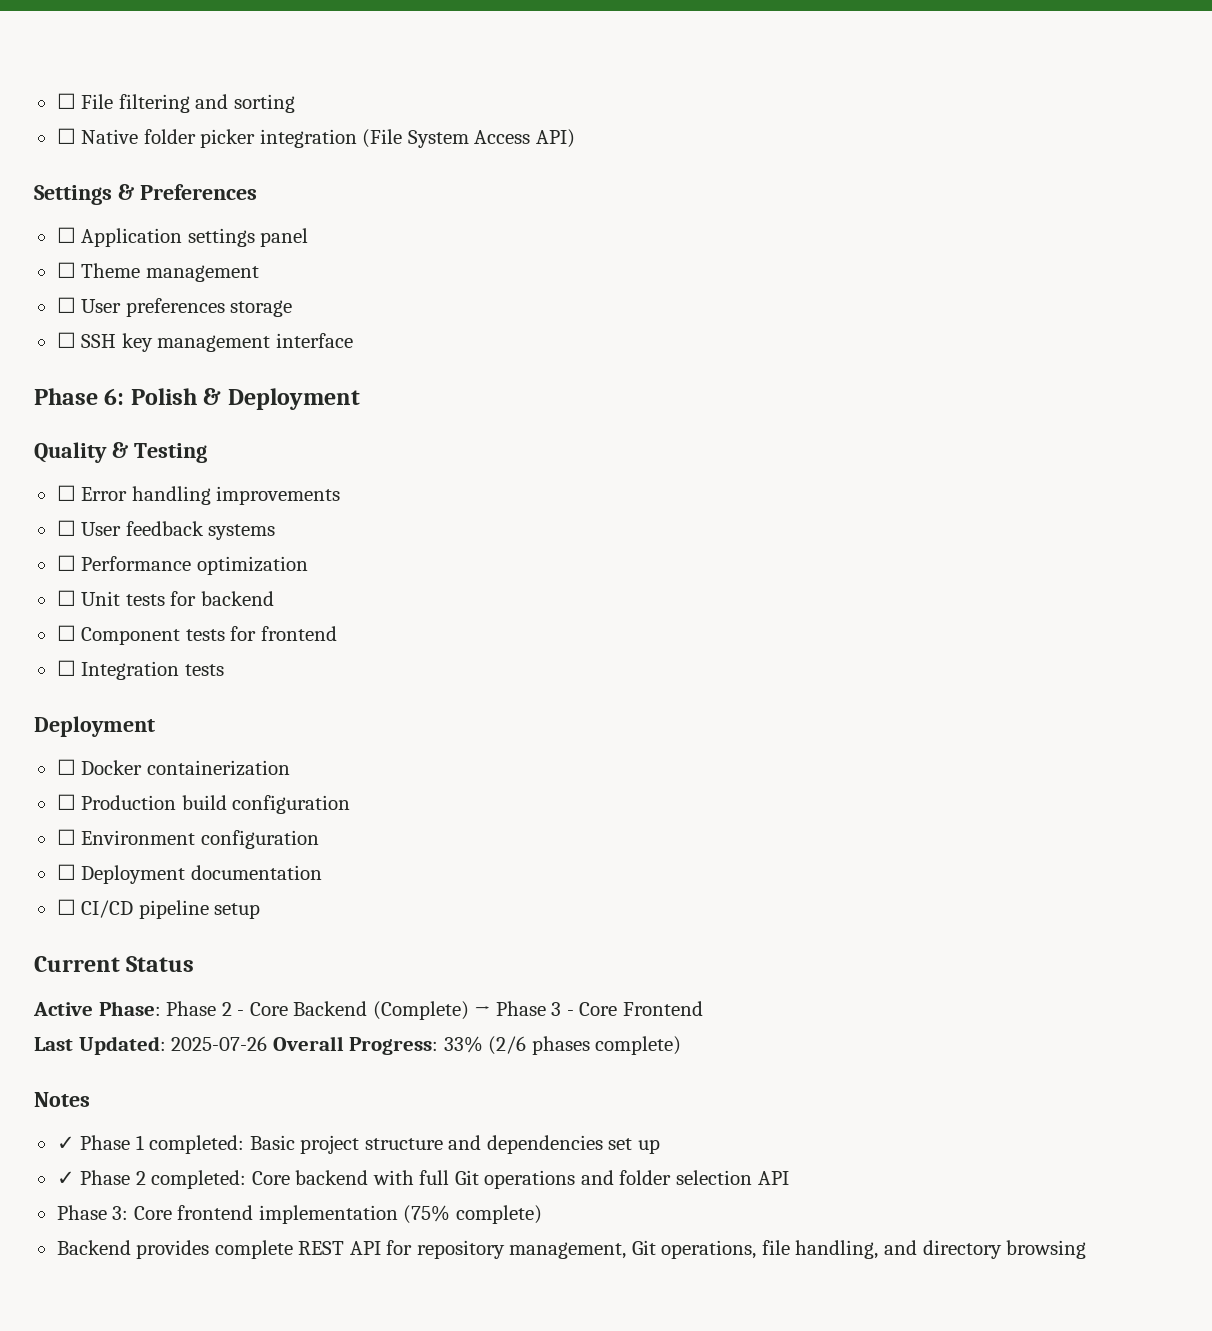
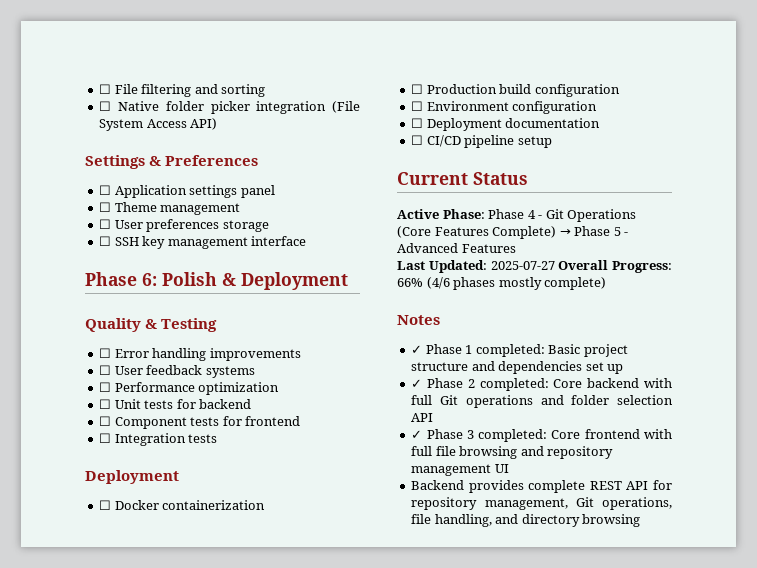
- Active Phase: Phase 2 - Core Backend (Complete) → Phase 3 - Core Frontend
+ Active Phase: Phase 4 - Git Operations (Core Features Complete) → Phase 5 - Advanced Features
- Last Updated: 2025-07-26 Overall Progress: 33% (2/6 phases complete)
+ Last Updated: 2025-07-27 Overall Progress: 66% (4/6 phases mostly complete)
- Phase 3: Core frontend implementation (75% complete)
+ ✓ Phase 3 completed: Core frontend with full file browsing and repository management UI

